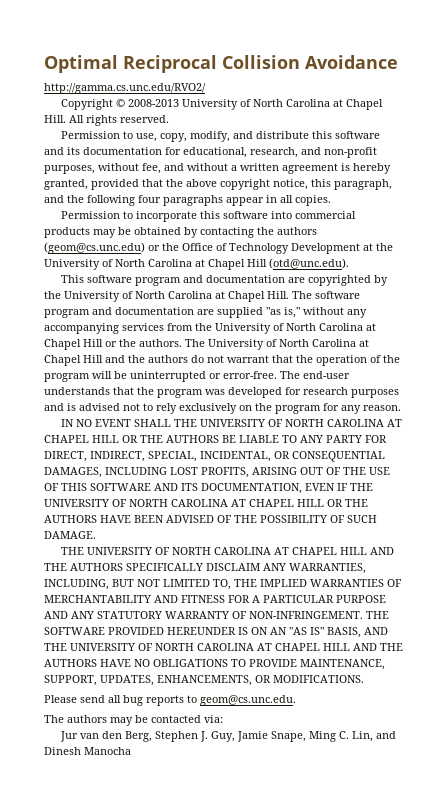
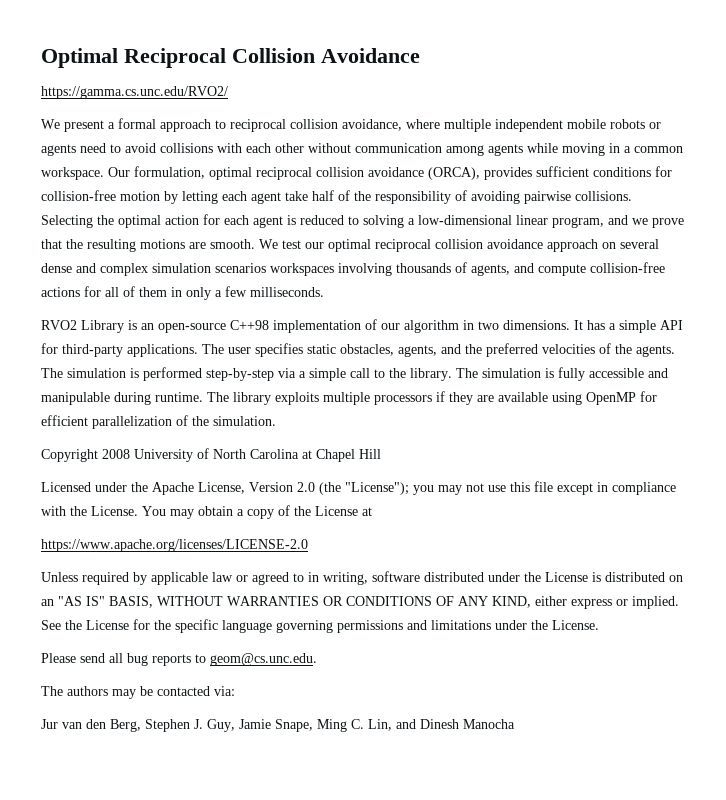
- http://gamma.cs.unc.edu/RVO2/
- Copyright © 2008-2013 University of North Carolina at Chapel Hill. All rights reserved.
- Permission to use, copy, modify, and distribute this software and its documentation for educational, research, and non-profit purposes, without fee, and without a written agreement is hereby granted, provided that the above copyright notice, this paragraph, and the following four paragraphs appear in all copies.
- Permission to incorporate this software into commercial products may be obtained by contacting the authors (geom@cs.unc.edu) or the Office of Technology Development at the University of North Carolina at Chapel Hill (otd@unc.edu).
- This software program and documentation are copyrighted by the University of North Carolina at Chapel Hill. The software program and documentation are supplied "as is," without any accompanying services from the University of North Carolina at Chapel Hill or the authors. The University of North Carolina at Chapel Hill and the authors do not warrant that the operation of the program will be uninterrupted or error-free. The end-user understands that the program was developed for research purposes and is advised not to rely exclusively on the program for any reason.
- IN NO EVENT SHALL THE UNIVERSITY OF NORTH CAROLINA AT CHAPEL HILL OR THE AUTHORS BE LIABLE TO ANY PARTY FOR DIRECT, INDIRECT, SPECIAL, INCIDENTAL, OR CONSEQUENTIAL DAMAGES, INCLUDING LOST PROFITS, ARISING OUT OF THE USE OF THIS SOFTWARE AND ITS DOCUMENTATION, EVEN IF THE UNIVERSITY OF NORTH CAROLINA AT CHAPEL HILL OR THE AUTHORS HAVE BEEN ADVISED OF THE POSSIBILITY OF SUCH DAMAGE.
- THE UNIVERSITY OF NORTH CAROLINA AT CHAPEL HILL AND THE AUTHORS SPECIFICALLY DISCLAIM ANY WARRANTIES, INCLUDING, BUT NOT LIMITED TO, THE IMPLIED WARRANTIES OF MERCHANTABILITY AND FITNESS FOR A PARTICULAR PURPOSE AND ANY STATUTORY WARRANTY OF NON-INFRINGEMENT. THE SOFTWARE PROVIDED HEREUNDER IS ON AN "AS IS" BASIS, AND THE UNIVERSITY OF NORTH CAROLINA AT CHAPEL HILL AND THE AUTHORS HAVE NO OBLIGATIONS TO PROVIDE MAINTENANCE, SUPPORT, UPDATES, ENHANCEMENTS, OR MODIFICATIONS.
+ https://gamma.cs.unc.edu/RVO2/
+ We present a formal approach to reciprocal collision avoidance, where multiple independent mobile robots or agents need to avoid collisions with each other without communication among agents while moving in a common workspace. Our formulation, optimal reciprocal collision avoidance (ORCA), provides sufficient conditions for collision-free motion by letting each agent take half of the responsibility of avoiding pairwise collisions. Selecting the optimal action for each agent is reduced to solving a low-dimensional linear program, and we prove that the resulting motions are smooth. We test our optimal reciprocal collision avoidance approach on several dense and complex simulation scenarios workspaces involving thousands of agents, and compute collision-free actions for all of them in only a few milliseconds.
+ RVO2 Library is an open-source C++98 implementation of our algorithm in two dimensions. It has a simple API for third-party applications. The user specifies static obstacles, agents, and the preferred velocities of the agents. The simulation is performed step-by-step via a simple call to the library. The simulation is fully accessible and manipulable during runtime. The library exploits multiple processors if they are available using OpenMP for efficient parallelization of the simulation.
+ Copyright 2008 University of North Carolina at Chapel Hill
+ Licensed under the Apache License, Version 2.0 (the "License"); you may not use this file except in compliance with the License. You may obtain a copy of the License at
+ https://www.apache.org/licenses/LICENSE-2.0
+ Unless required by applicable law or agreed to in writing, software distributed under the License is distributed on an "AS IS" BASIS, WITHOUT WARRANTIES OR CONDITIONS OF ANY KIND, either express or implied. See the License for the specific language governing permissions and limitations under the License.

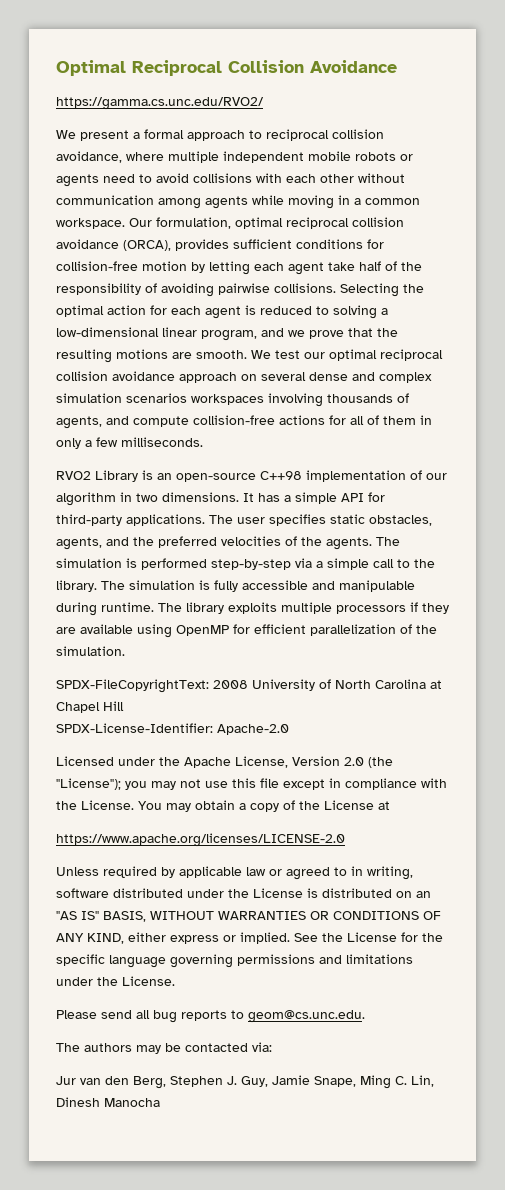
- Copyright 2008 University of North Carolina at Chapel Hill
+ SPDX-FileCopyrightText: 2008 University of North Carolina at Chapel Hill
+ SPDX-License-Identifier: Apache-2.0
- Jur van den Berg, Stephen J. Guy, Jamie Snape, Ming C. Lin, and Dinesh Manocha
+ Jur van den Berg, Stephen J. Guy, Jamie Snape, Ming C. Lin, Dinesh Manocha

